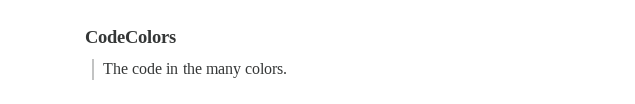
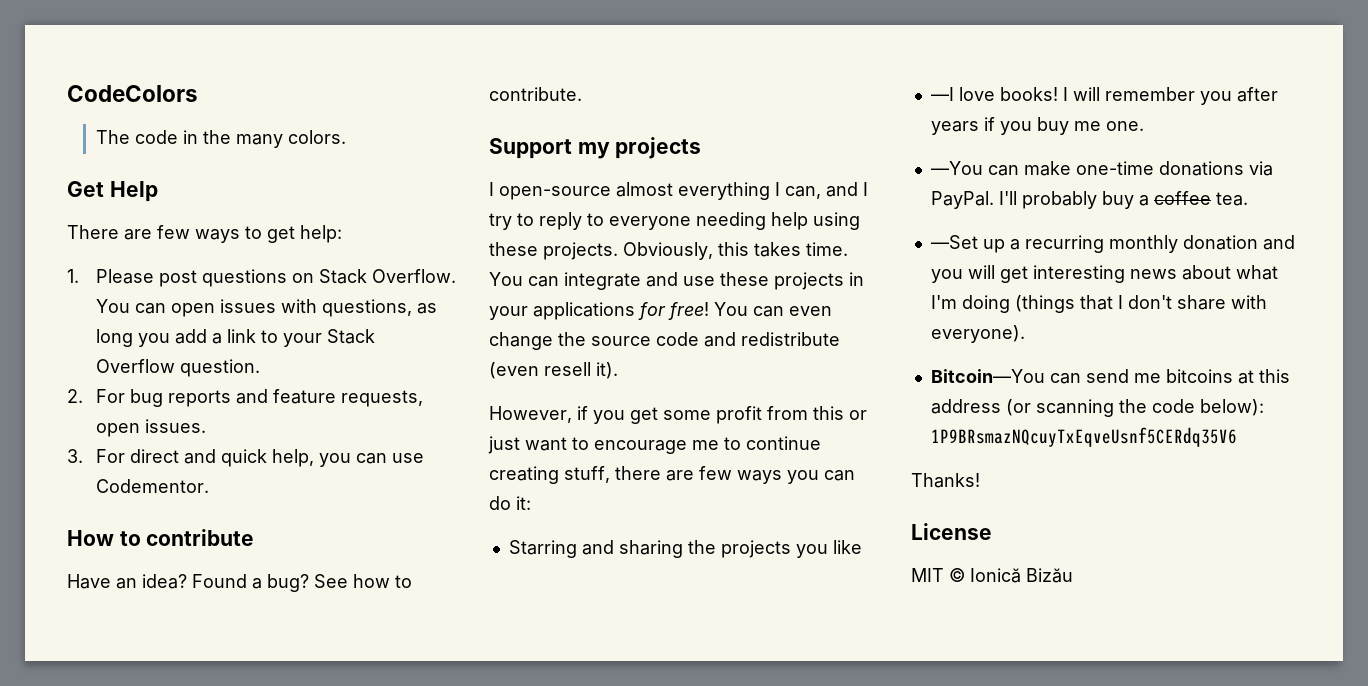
+ Get Help
+ There are few ways to get help:
+ 1. Please post questions on Stack Overflow. You can open issues with questions, as long you add a link to your Stack Overflow question.
+ 2. For bug reports and feature requests, open issues.
+ 3. For direct and quick help, you can use Codementor.
+ How to contribute
+ Have an idea? Found a bug? See how to contribute.
+ Support my projects
+ I open-source almost everything I can, and I try to reply to everyone needing help using these projects. Obviously, this takes time. You can integrate and use these projects in your applications for free! You can even change the source code and redistribute (even resell it).
+ However, if you get some profit from this or just want to encourage me to continue creating stuff, there are few ways you can do it:
+ Starring and sharing the projects you like
+ —I love books! I will remember you after years if you buy me one.
+ —You can make one-time donations via PayPal. I'll probably buy a coffee tea.
+ —Set up a recurring monthly donation and you will get interesting news about what I'm doing (things that I don't share with everyone).
+ Bitcoin—You can send me bitcoins at this address (or scanning the code below): 1P9BRsmazNQcuyTxEqveUsnf5CERdq35V6
+ Thanks!
+ License
+ MIT © Ionică Bizău

